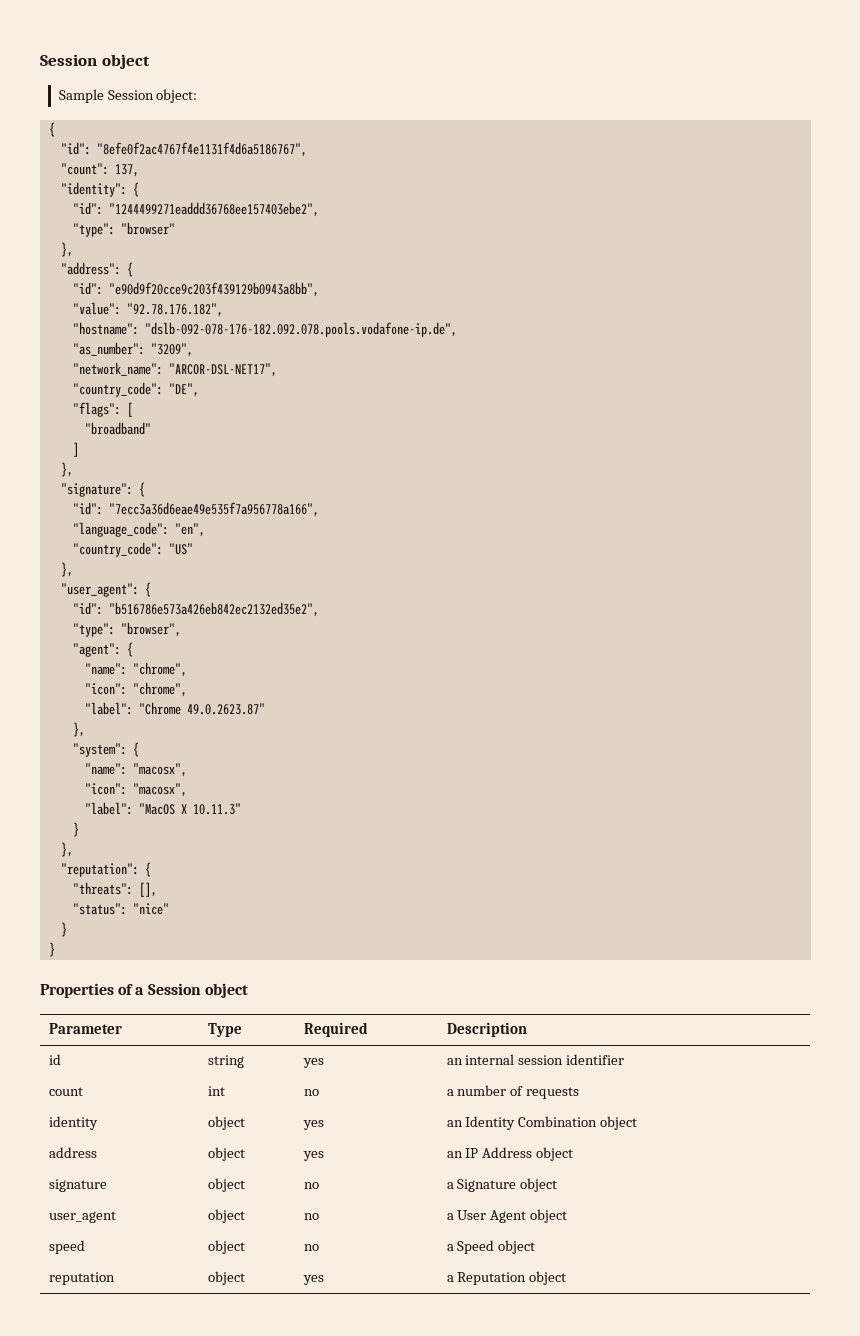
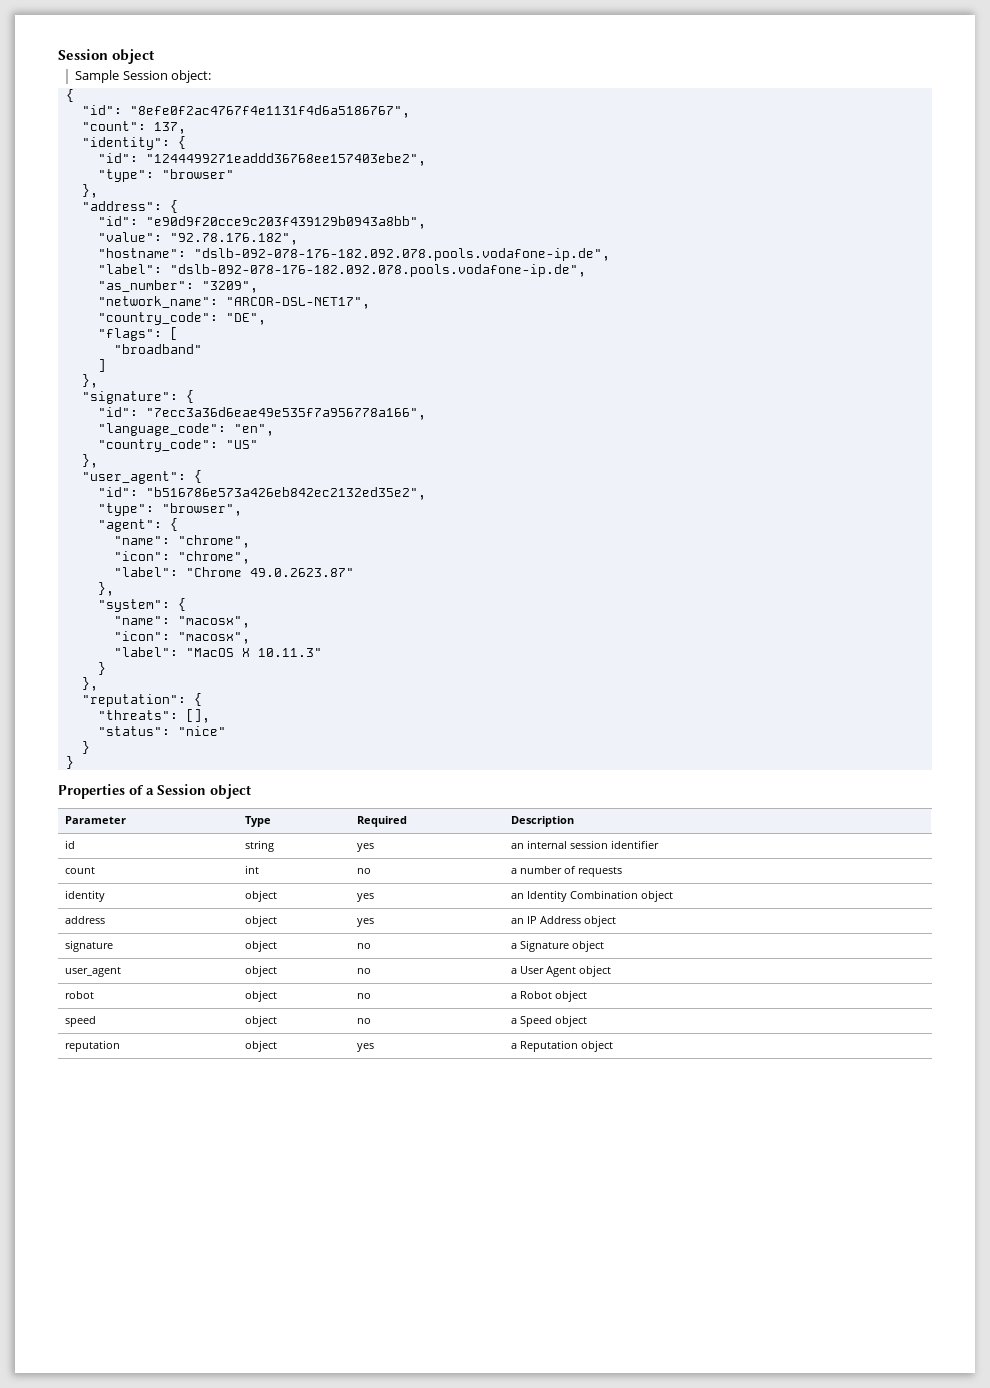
+ "label": "dslb-092-078-176-182.092.078.pools.vodafone-ip.de",
+ robot | object | no | a Robot object

